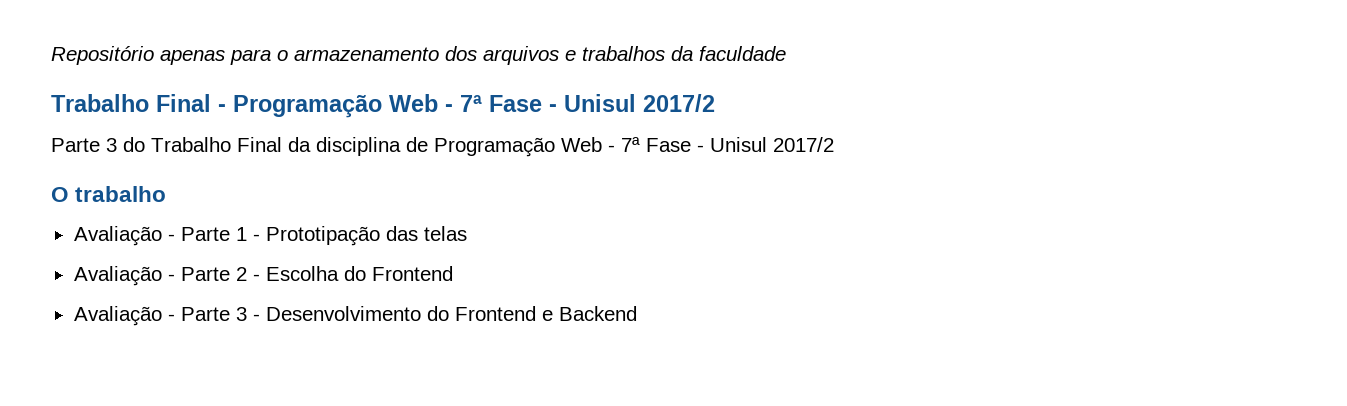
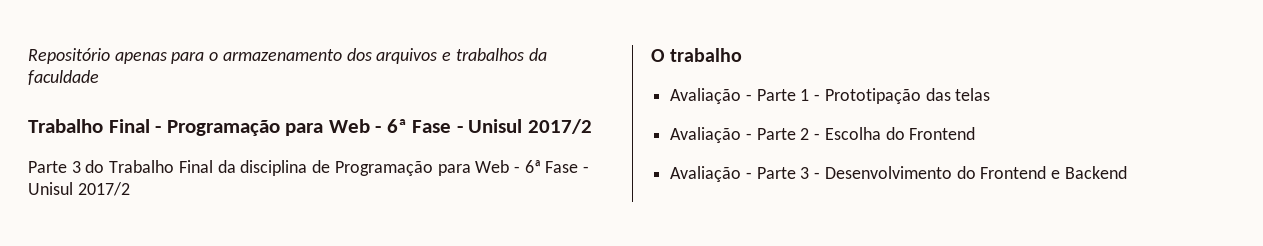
- Trabalho Final - Programação Web - 7ª Fase - Unisul 2017/2
+ Trabalho Final - Programação para Web - 6ª Fase - Unisul 2017/2
- Parte 3 do Trabalho Final da disciplina de Programação Web - 7ª Fase - Unisul 2017/2
+ Parte 3 do Trabalho Final da disciplina de Programação para Web - 6ª Fase - Unisul 2017/2

